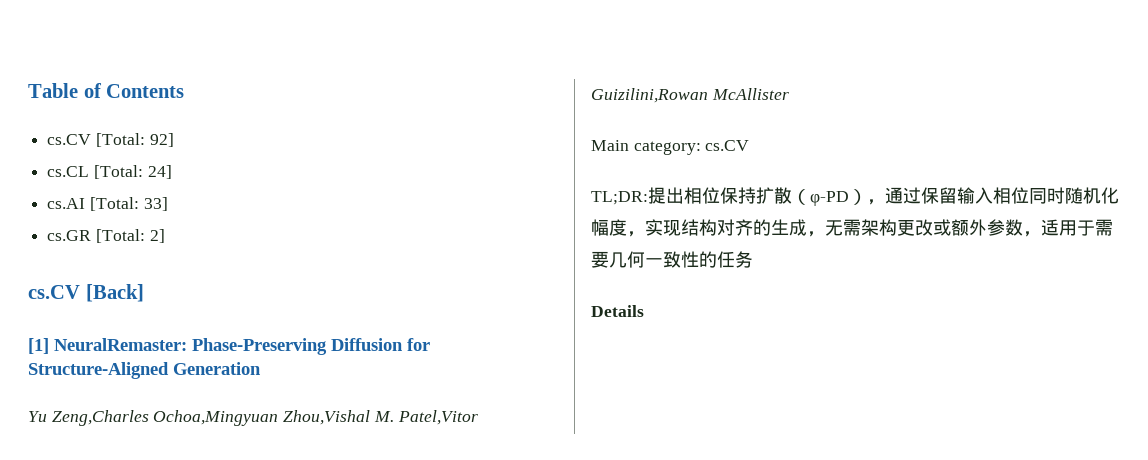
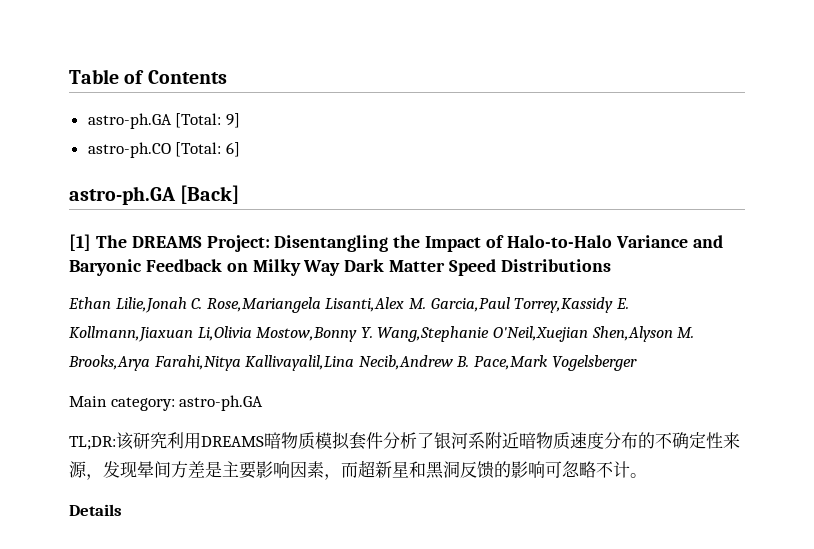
- cs.CV [Total: 92]
- cs.CL [Total: 24]
- cs.AI [Total: 33]
- cs.GR [Total: 2]
- cs.CV [Back]
- [1] NeuralRemaster: Phase-Preserving Diffusion for Structure-Aligned Generation
- Yu Zeng,Charles Ochoa,Mingyuan Zhou,Vishal M. Patel,Vitor Guizilini,Rowan McAllister
+ astro-ph.GA [Total: 9]
+ astro-ph.CO [Total: 6]
+ astro-ph.GA [Back]
+ [1] The DREAMS Project: Disentangling the Impact of Halo-to-Halo Variance and Baryonic Feedback on Milky Way Dark Matter Speed Distributions
+ Ethan Lilie,Jonah C. Rose,Mariangela Lisanti,Alex M. Garcia,Paul Torrey,Kassidy E. Kollmann,Jiaxuan Li,Olivia Mostow,Bonny Y. Wang,Stephanie O'Neil,Xuejian Shen,Alyson M. Brooks,Arya Farahi,Nitya Kallivayalil,Lina Necib,Andrew B. Pace,Mark Vogelsberger
- Main category: cs.CV
+ Main category: astro-ph.GA
- TL;DR:提出相位保持扩散（φ-PD），通过保留输入相位同时随机化幅度，实现结构对齐的生成，无需架构更改或额外参数，适用于需要几何一致性的任务
+ TL;DR:该研究利用DREAMS暗物质模拟套件分析了银河系附近暗物质速度分布的不确定性来源，发现晕间方差是主要影响因素，而超新星和黑洞反馈的影响可忽略不计。

